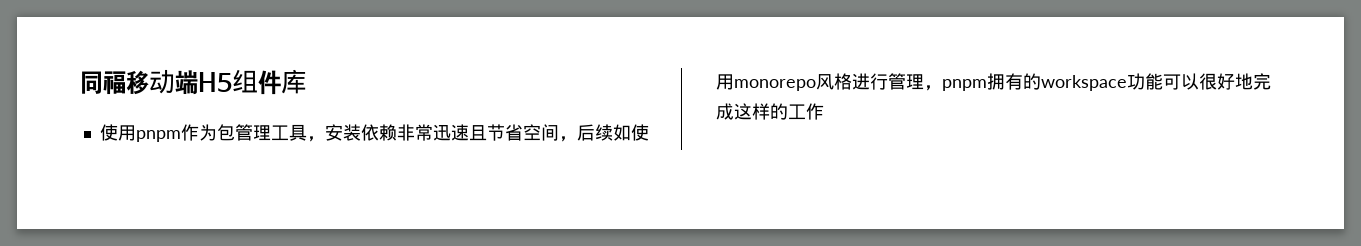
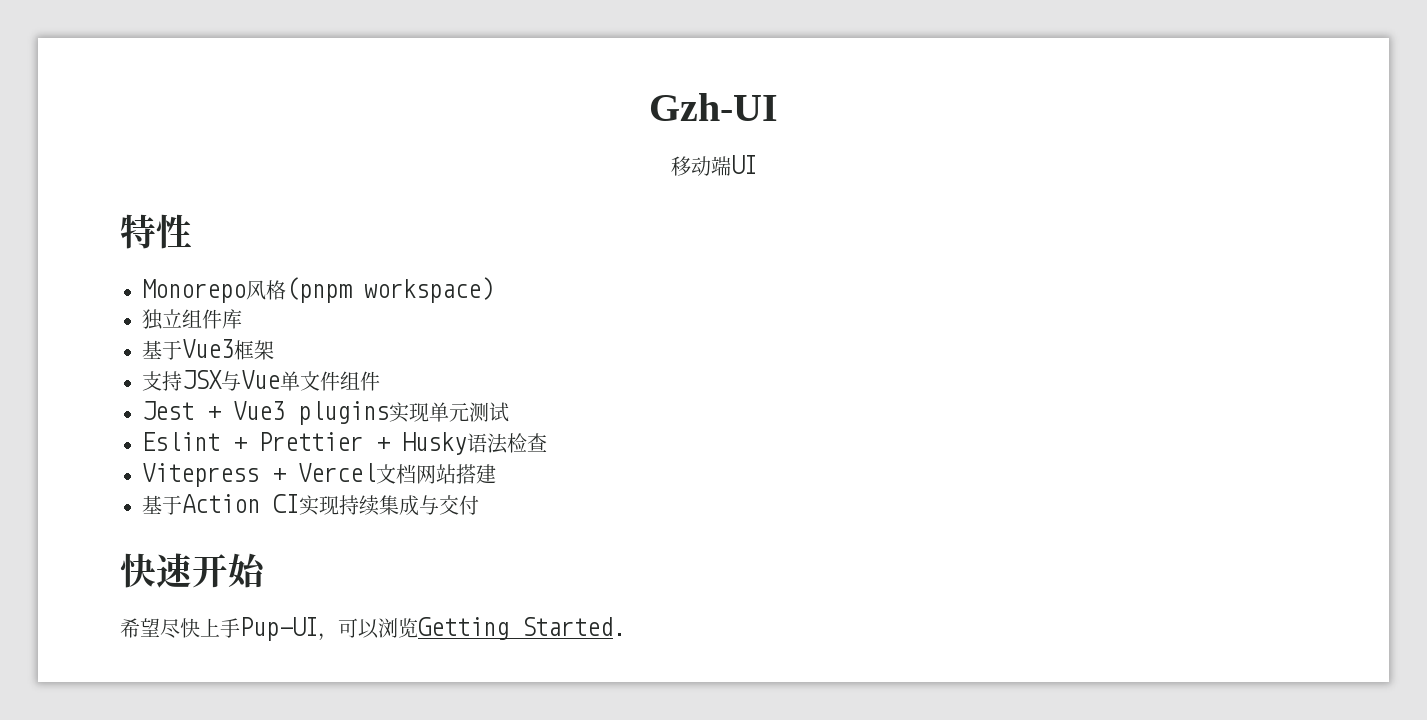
- 同福移动端H5组件库
- 使用pnpm作为包管理工具，安装依赖非常迅速且节省空间，后续如使用monorepo风格进行管理，pnpm拥有的workspace功能可以很好地完成这样的工作
+ Gzh-UI
+ 移动端UI
+ 特性
+ Monorepo风格(pnpm workspace)
+ 独立组件库
+ 基于Vue3框架
+ 支持JSX与Vue单文件组件
+ Jest + Vue3 plugins实现单元测试
+ Eslint + Prettier + Husky语法检查
+ Vitepress + Vercel文档网站搭建
+ 基于Action CI实现持续集成与交付
+ 快速开始
+ 希望尽快上手Pup-UI，可以浏览Getting Started.

